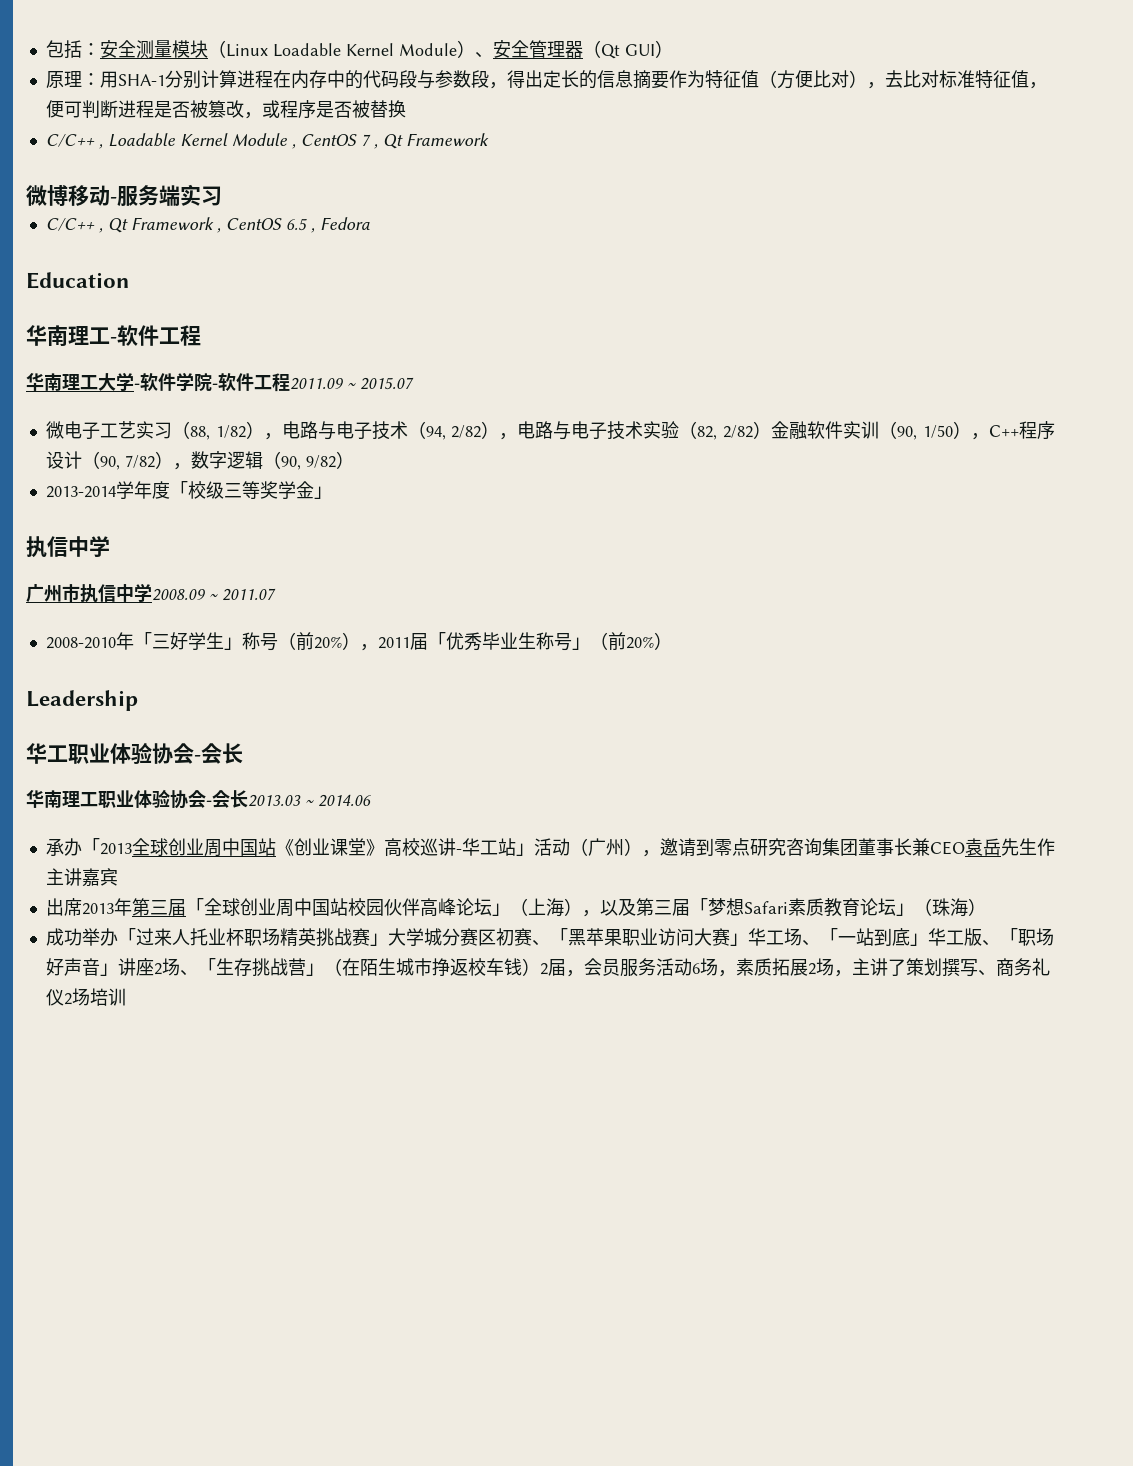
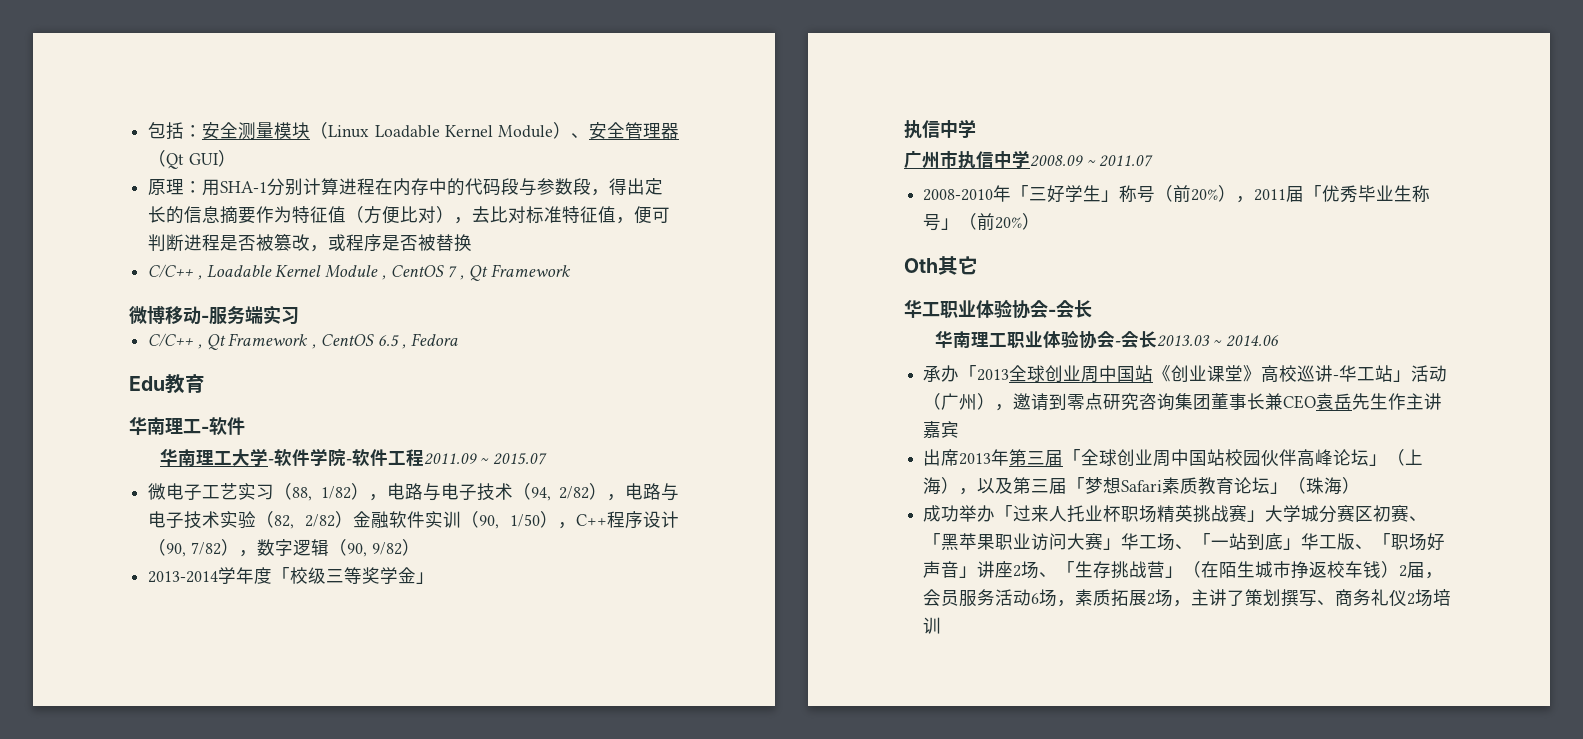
- Education
+ Edu教育
- 华南理工-软件工程
+ 华南理工-软件
- Leadership
+ Oth其它

